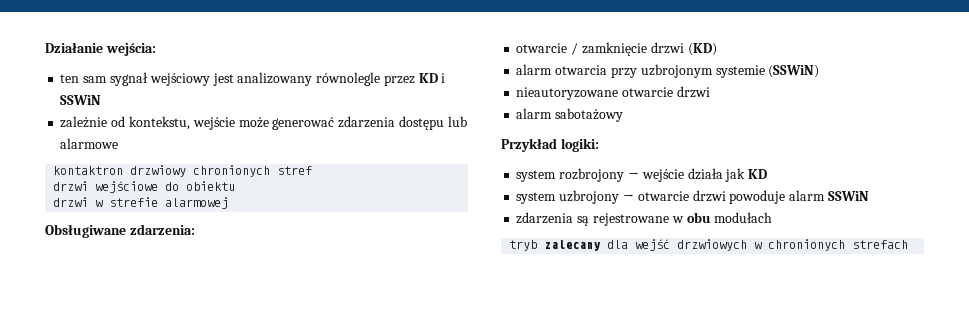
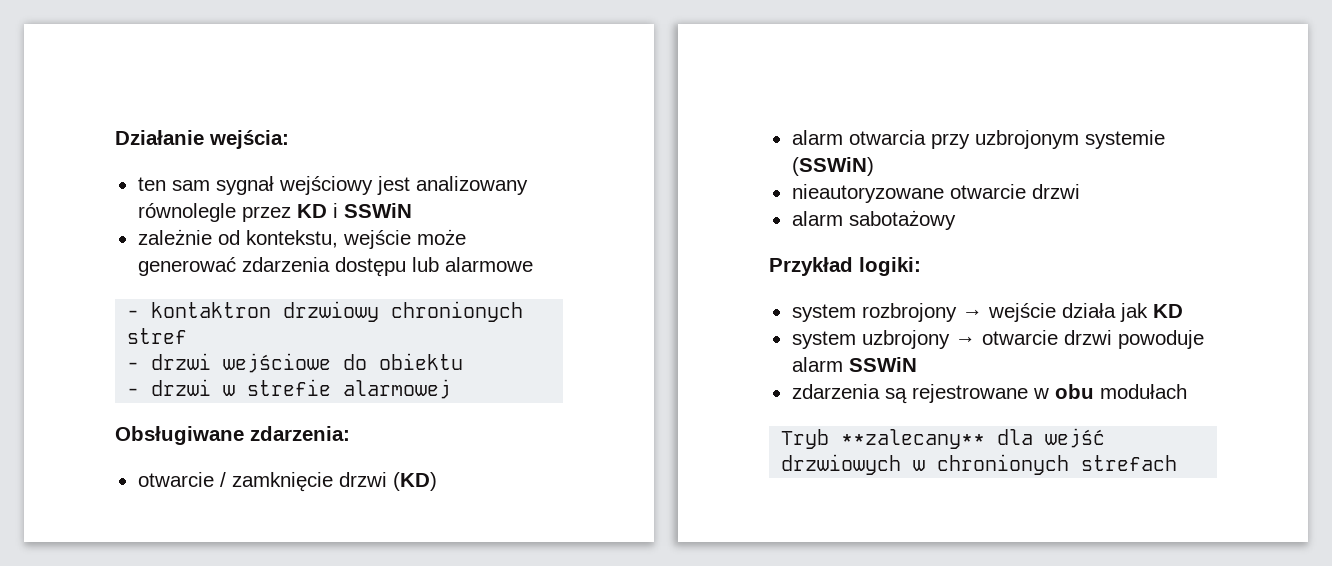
- kontaktron drzwiowy chronionych stref
+ - kontaktron drzwiowy chronionych stref
- drzwi wejściowe do obiektu
+ - drzwi wejściowe do obiektu
- drzwi w strefie alarmowej
+ - drzwi w strefie alarmowej
- tryb zalecany dla wejść drzwiowych w chronionych strefach
+ Tryb **zalecany** dla wejść drzwiowych w chronionych strefach

